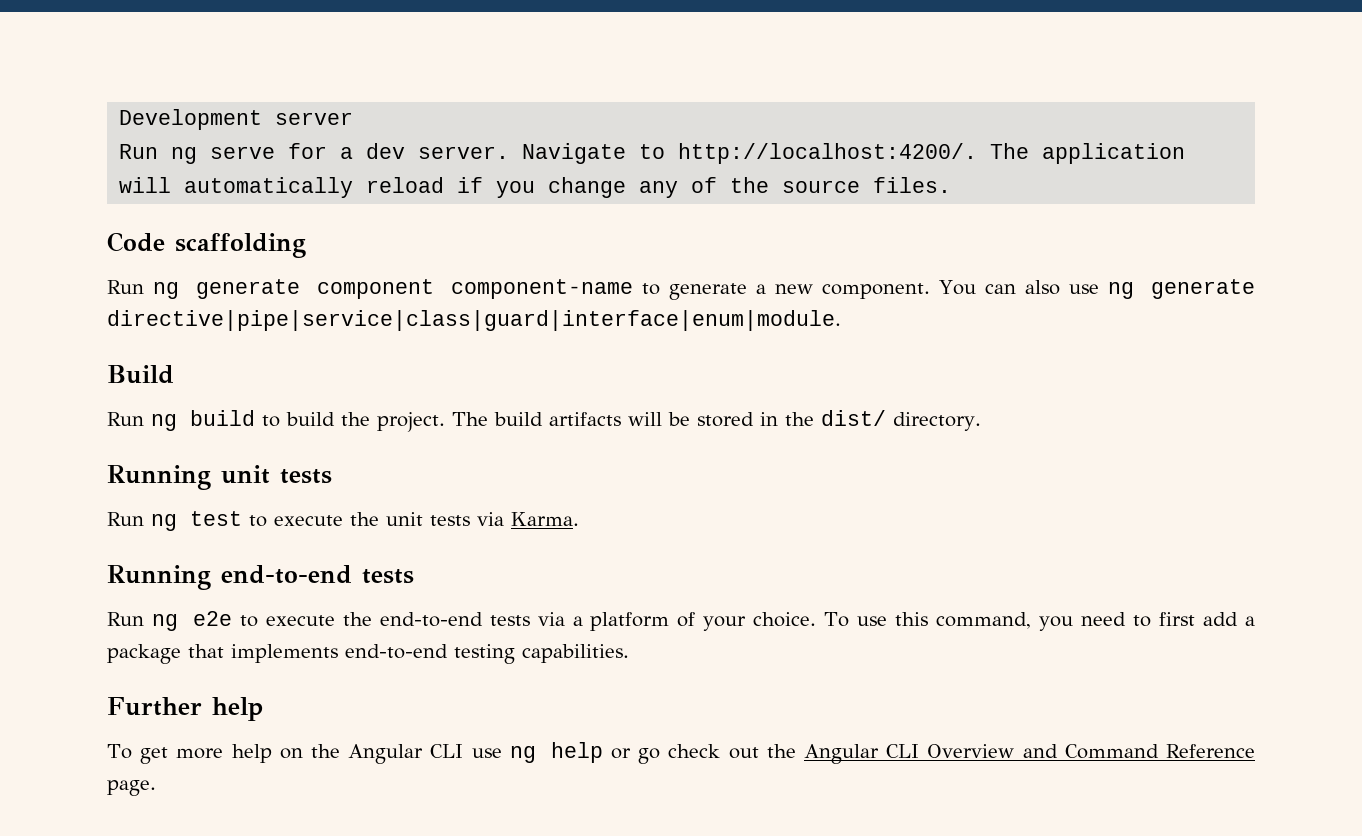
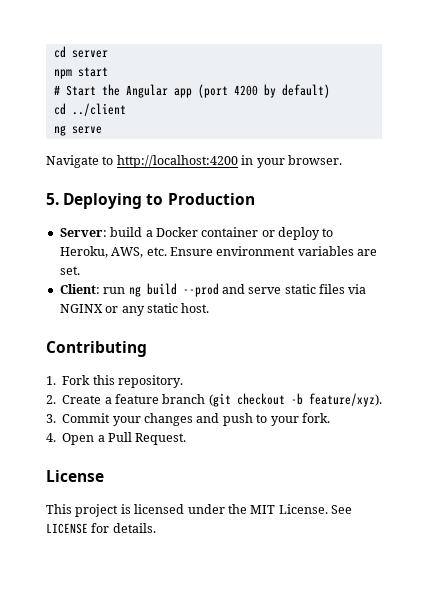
- Development server
+ cd server
- Run ng serve for a dev server. Navigate to http://localhost:4200/. The application will automatically reload if you change any of the source files.
- Code scaffolding
- Run ng generate component component-name to generate a new component. You can also use ng generate directive|pipe|service|class|guard|interface|enum|module.
- Build
- Run ng build to build the project. The build artifacts will be stored in the dist/ directory.
- Running unit tests
- Run ng test to execute the unit tests via Karma.
- Running end-to-end tests
- Run ng e2e to execute the end-to-end tests via a platform of your choice. To use this command, you need to first add a package that implements end-to-end testing capabilities.
- Further help
- To get more help on the Angular CLI use ng help or go check out the Angular CLI Overview and Command Reference page.
+ npm start
+ # Start the Angular app (port 4200 by default)
+ cd ../client
+ ng serve
+ Navigate to http://localhost:4200 in your browser.
+ 5. Deploying to Production
+ Server: build a Docker container or deploy to Heroku, AWS, etc. Ensure environment variables are set.
+ Client: run ng build --prod and serve static files via NGINX or any static host.
+ Contributing
+ 1. Fork this repository.
+ 2. Create a feature branch (git checkout -b feature/xyz).
+ 3. Commit your changes and push to your fork.
+ 4. Open a Pull Request.
+ License
+ This project is licensed under the MIT License. See LICENSE for details.

